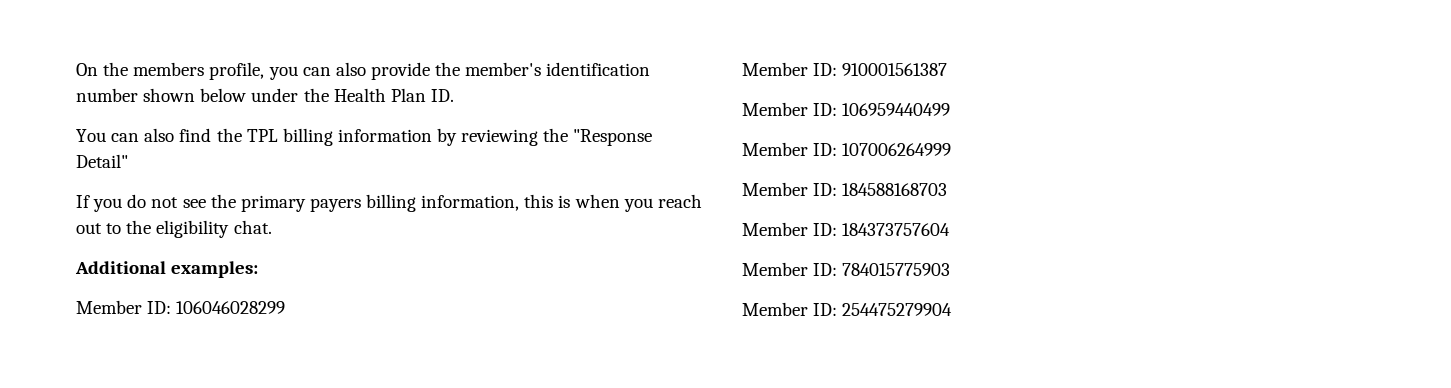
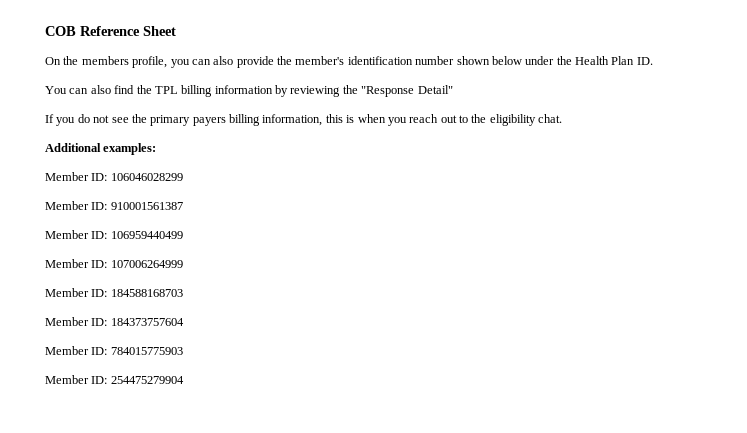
+ COB Reference Sheet

